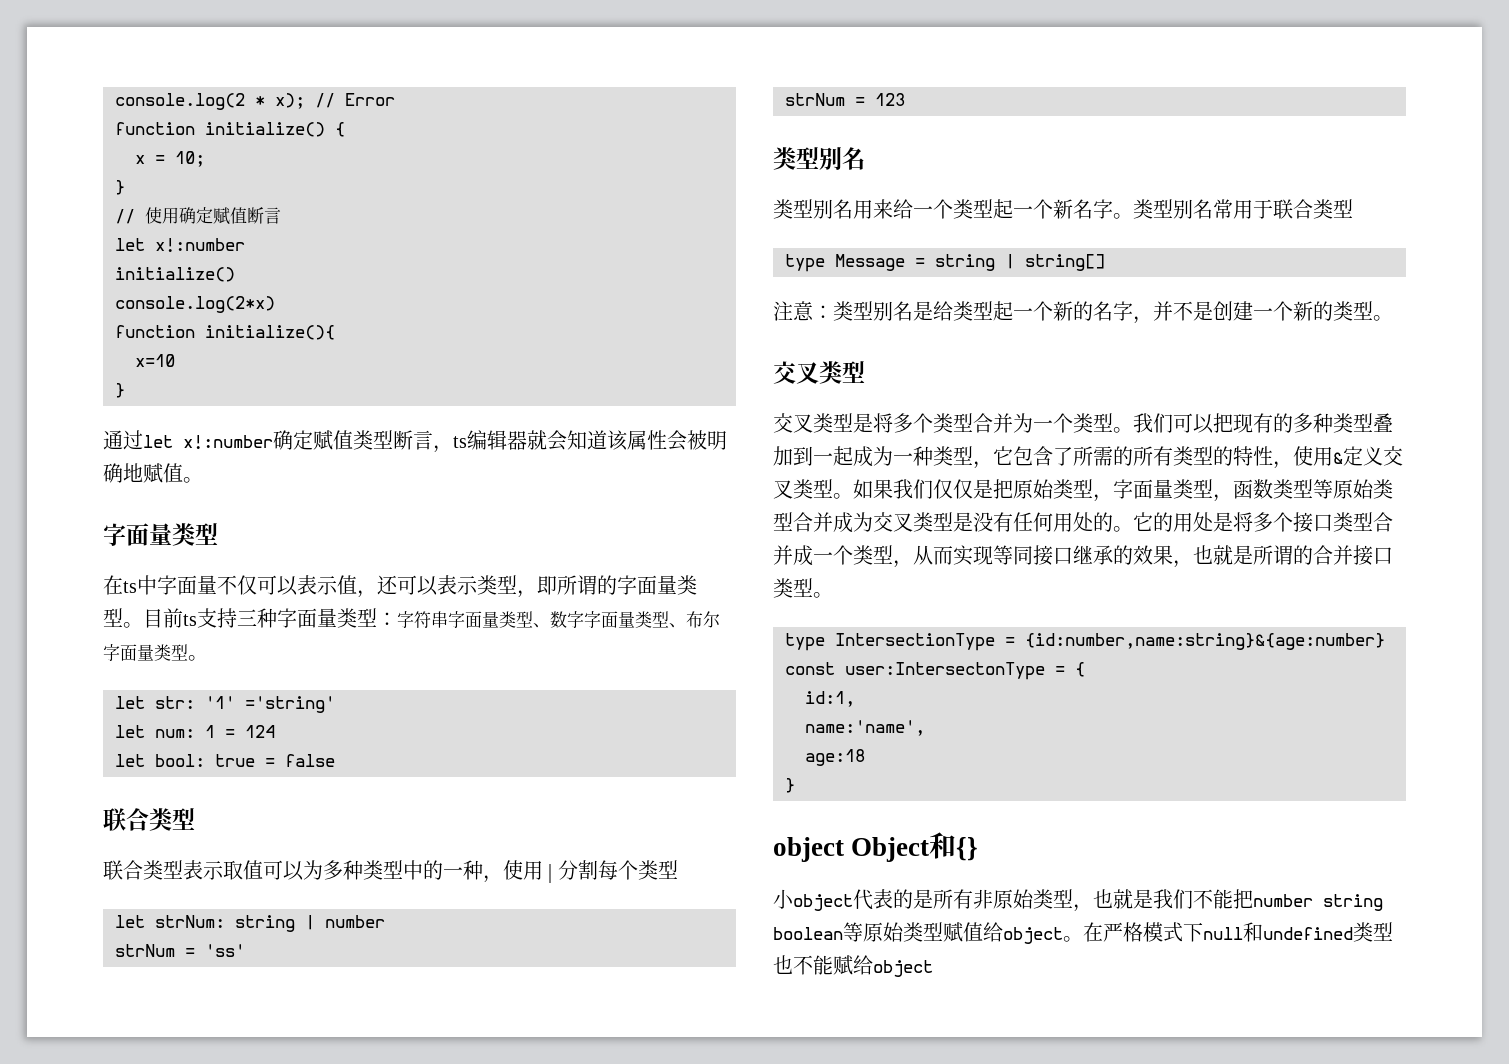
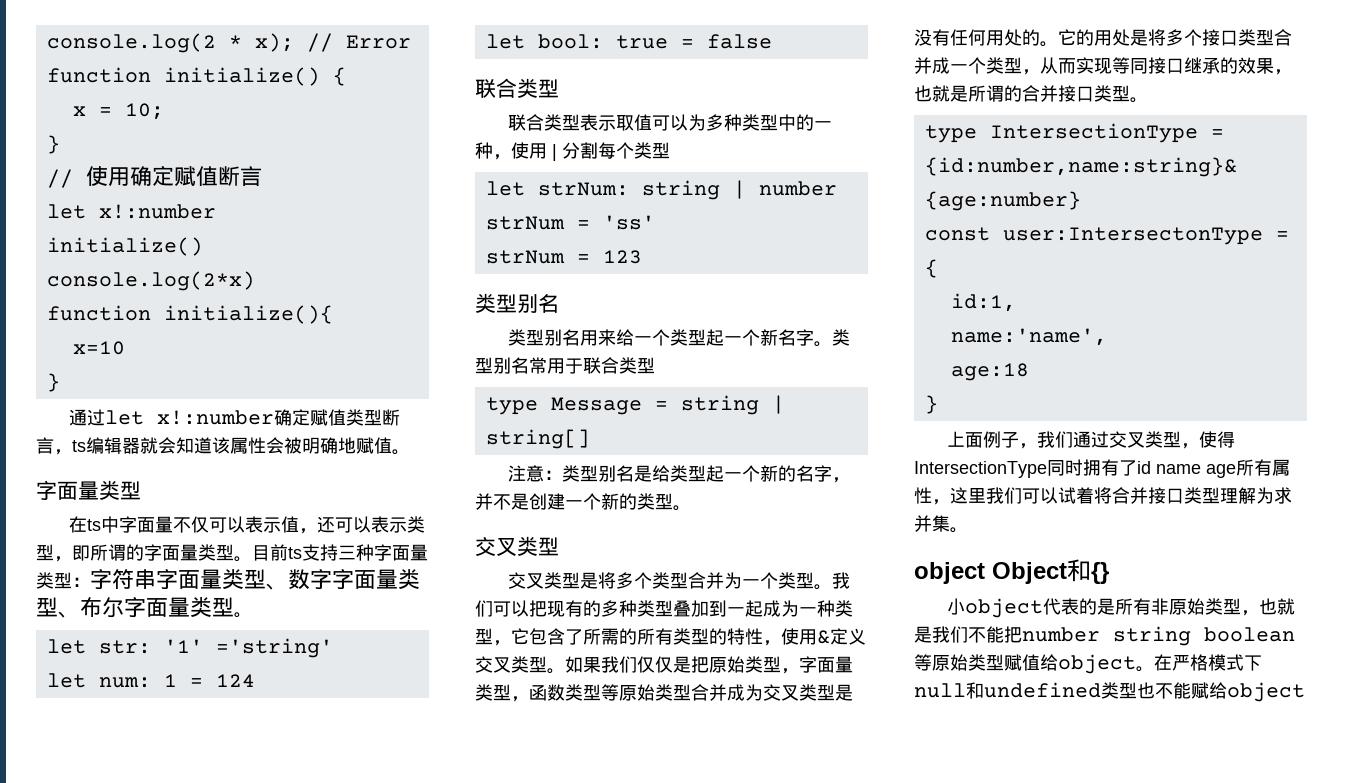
+ 上面例子，我们通过交叉类型，使得IntersectionType同时拥有了id name age所有属性，这里我们可以试着将合并接口类型理解为求并集。

